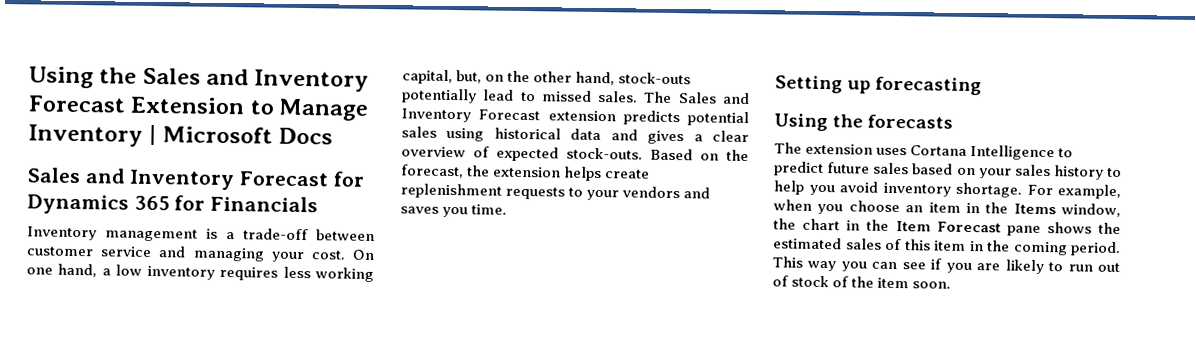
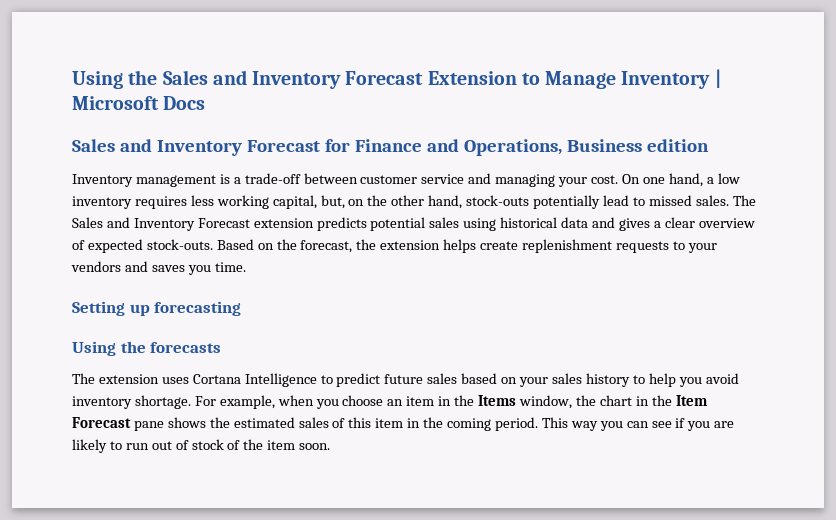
- Sales and Inventory Forecast for Dynamics 365 for Financials
+ Sales and Inventory Forecast for Finance and Operations, Business edition

